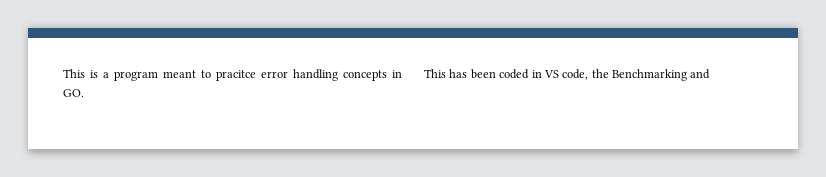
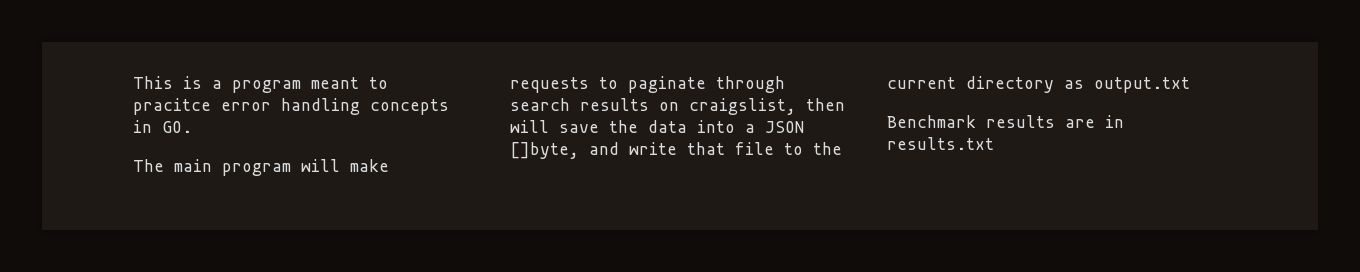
- This has been coded in VS code, the Benchmarking and
+ The main program will make requests to paginate through search results on craigslist, then will save the data into a JSON []byte, and write that file to the current directory as output.txt
+ Benchmark results are in results.txt

